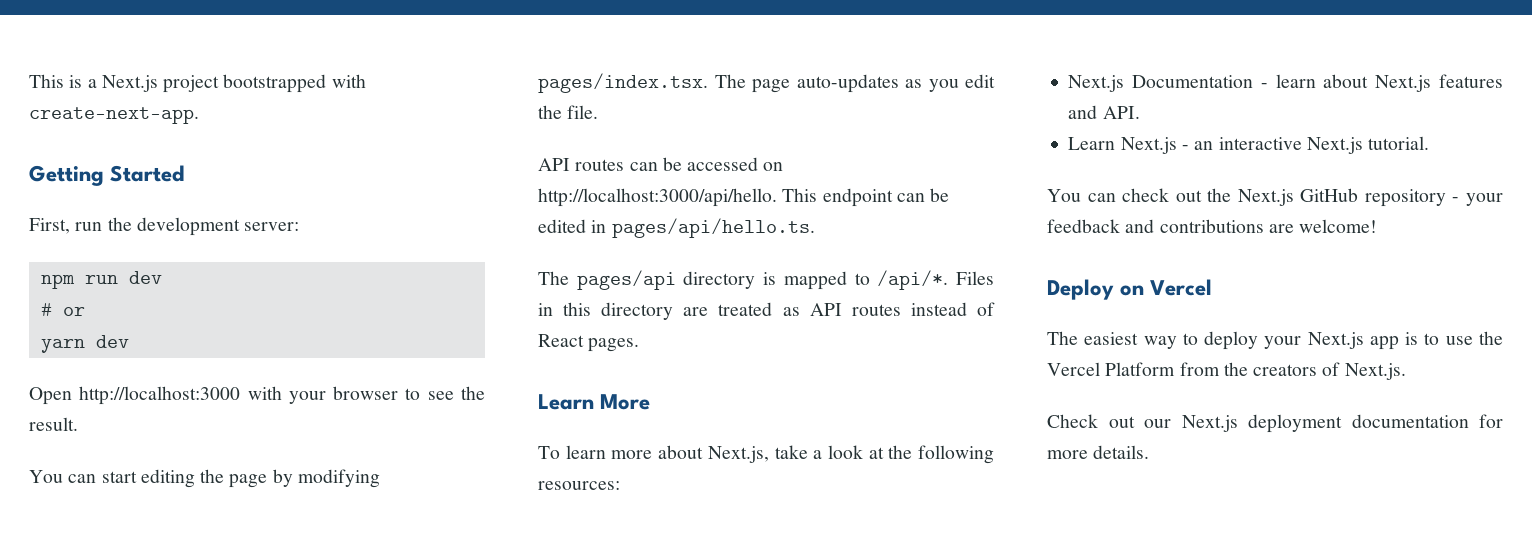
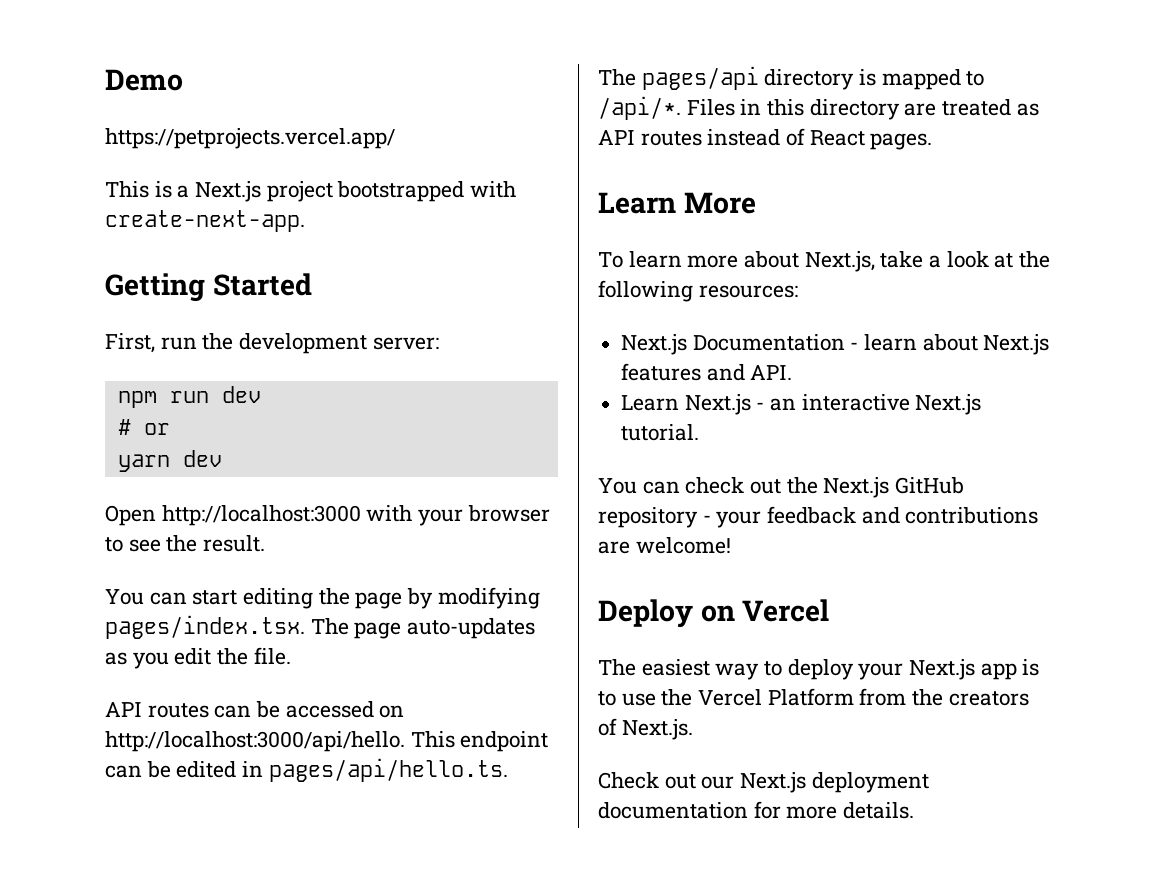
+ Demo
+ https://petprojects.vercel.app/

